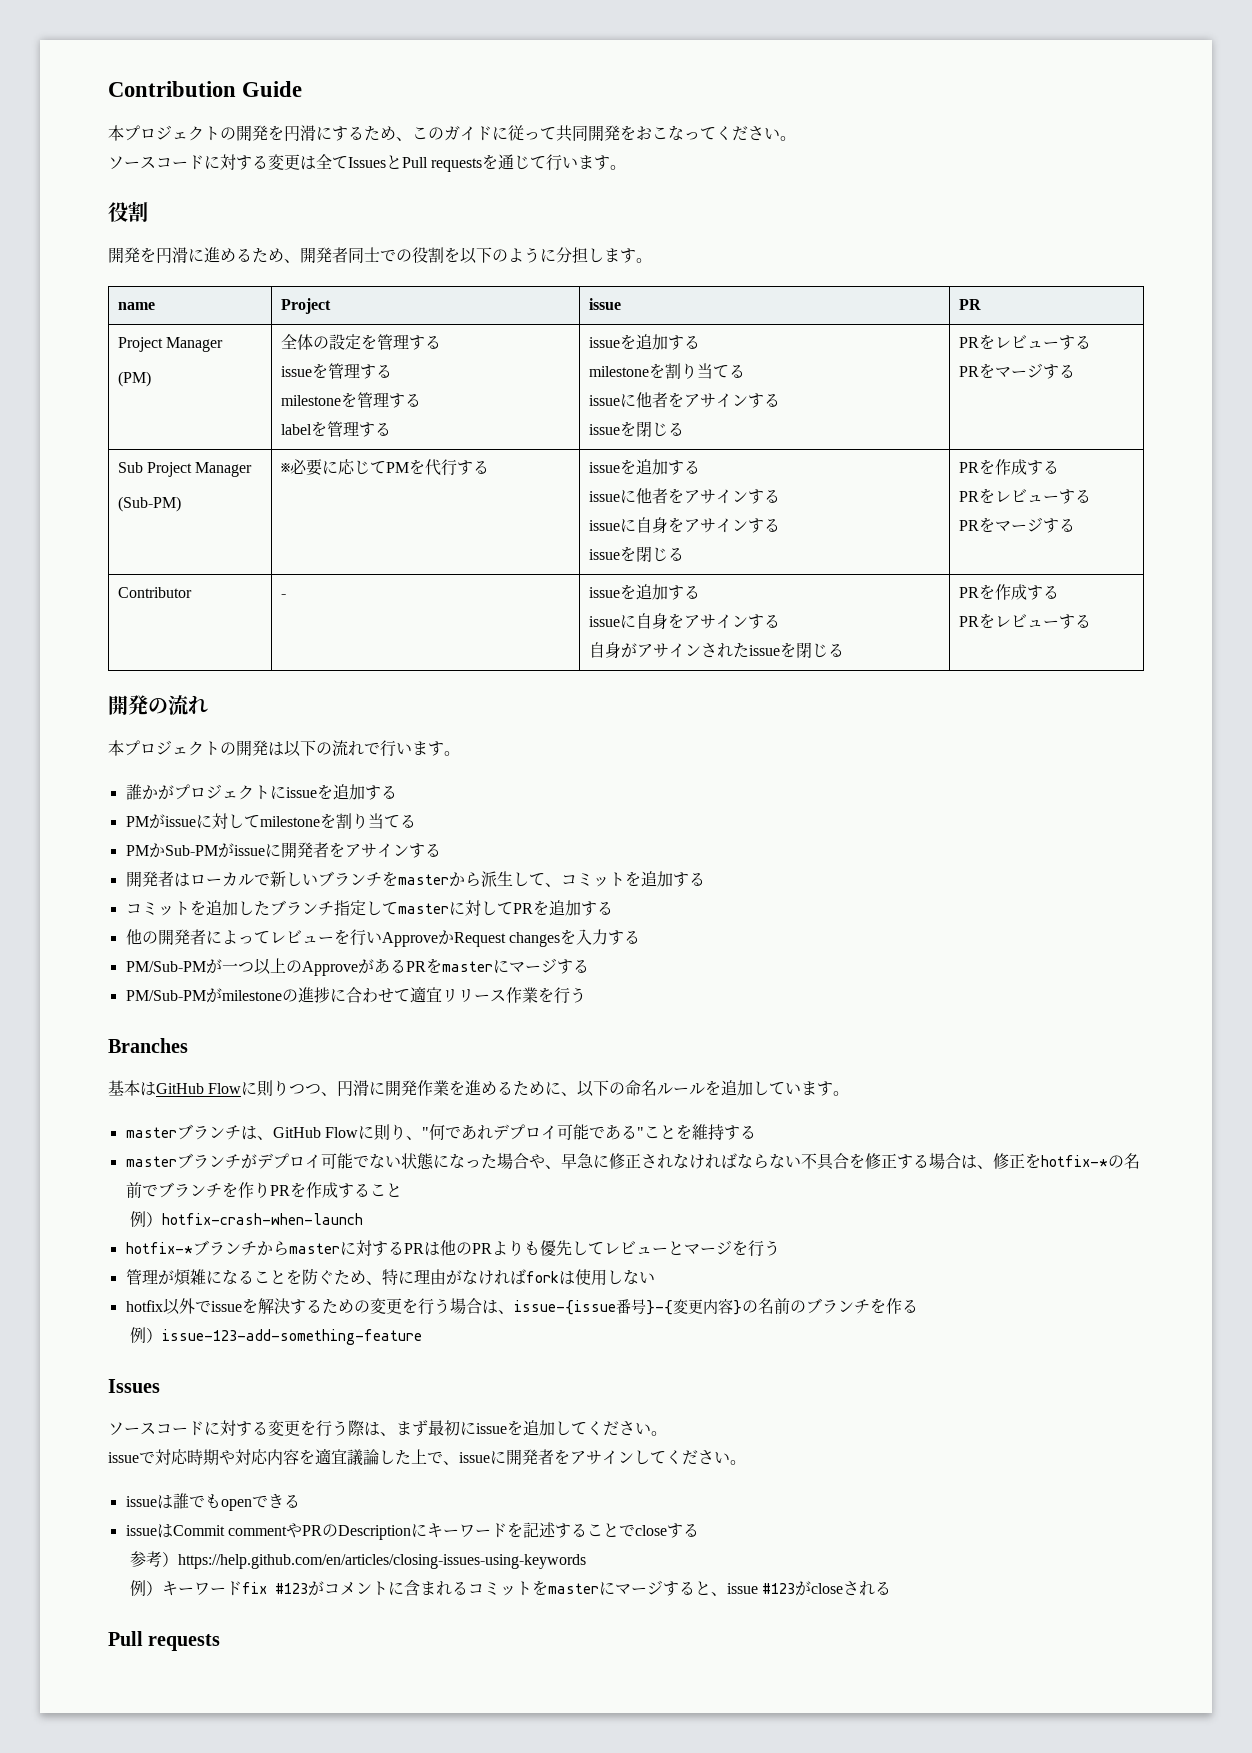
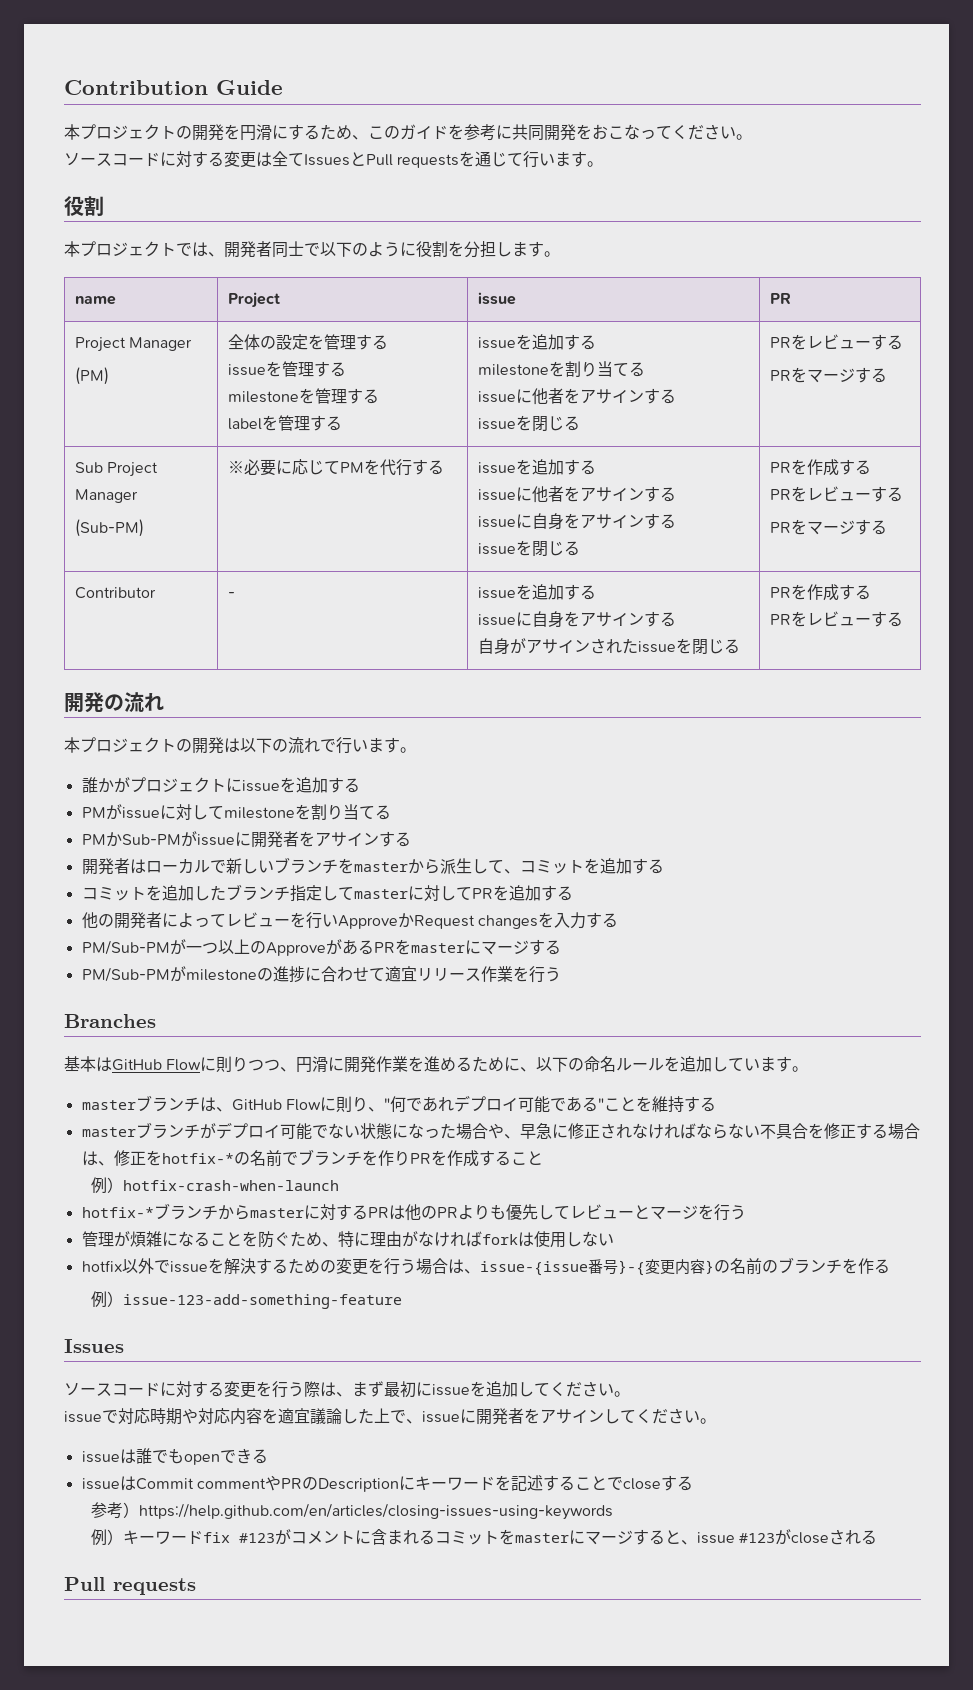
- 本プロジェクトの開発を円滑にするため、このガイドに従って共同開発をおこなってください。
+ 本プロジェクトの開発を円滑にするため、このガイドを参考に共同開発をおこなってください。
- 開発を円滑に進めるため、開発者同士での役割を以下のように分担します。
+ 本プロジェクトでは、開発者同士で以下のように役割を分担します。

